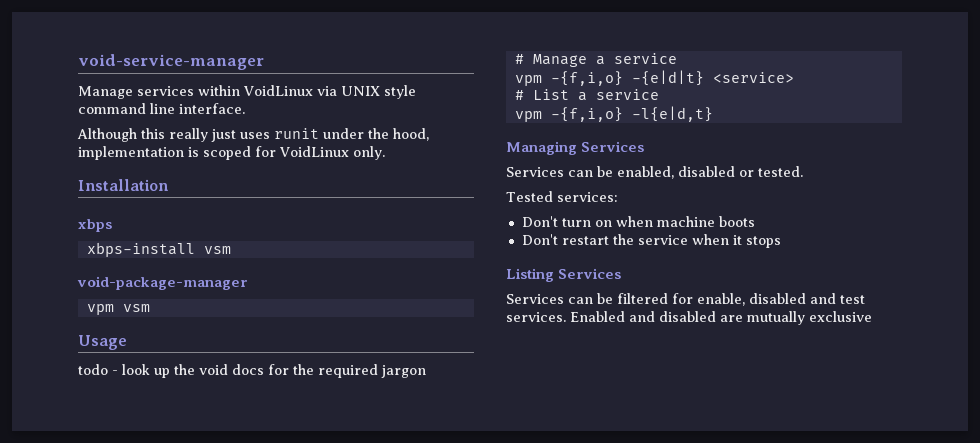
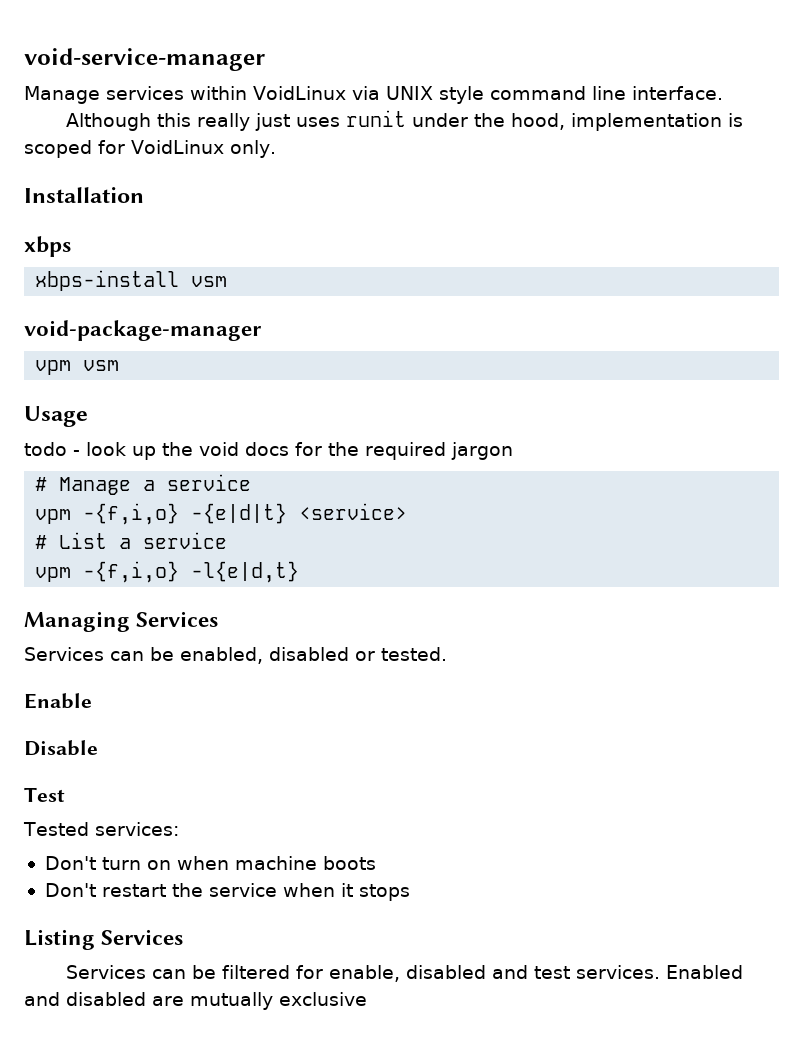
+ Enable
+ Disable
+ Test

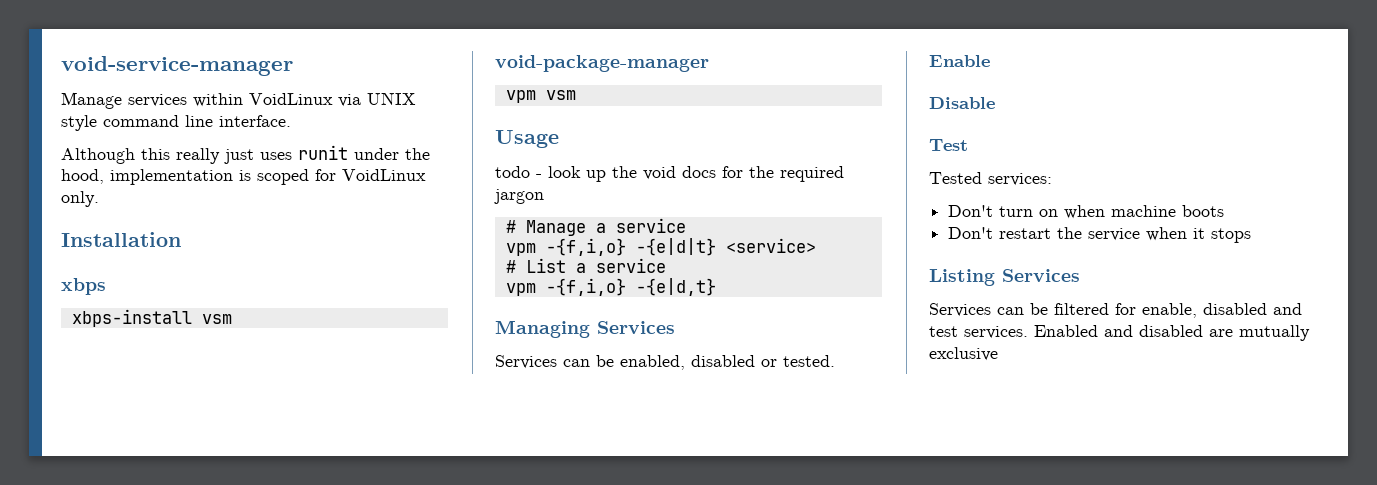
- vpm -{f,i,o} -l{e|d,t}
+ vpm -{f,i,o} -{e|d,t}

